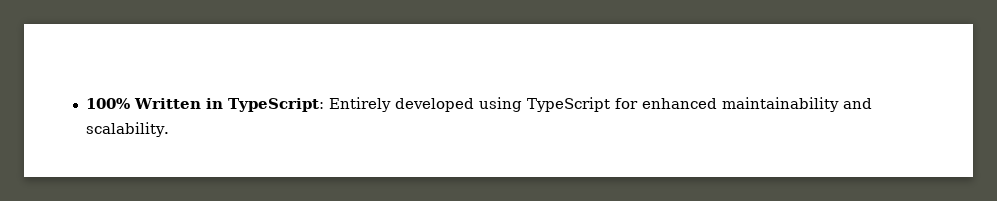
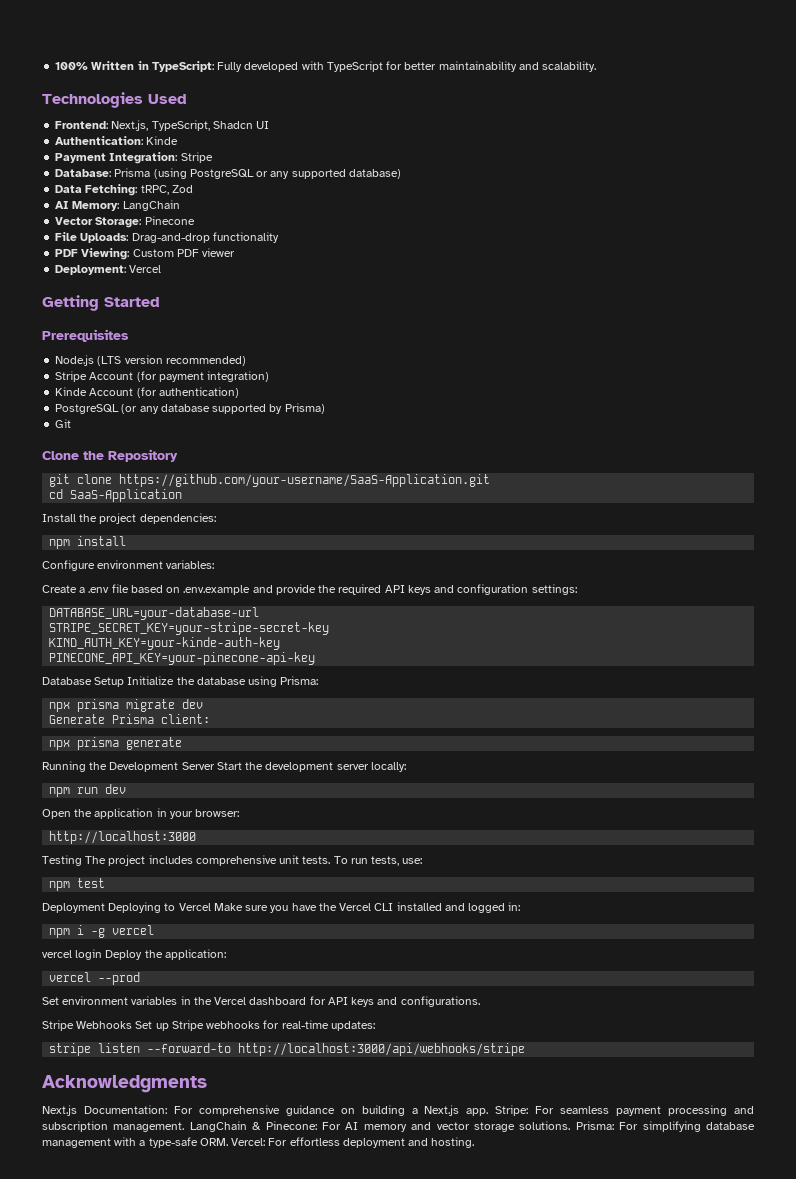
- 100% Written in TypeScript: Entirely developed using TypeScript for enhanced maintainability and scalability.
+ 100% Written in TypeScript: Fully developed with TypeScript for better maintainability and scalability.
+ Technologies Used
+ Frontend: Next.js, TypeScript, Shadcn UI
+ Authentication: Kinde
+ Payment Integration: Stripe
+ Database: Prisma (using PostgreSQL or any supported database)
+ Data Fetching: tRPC, Zod
+ AI Memory: LangChain
+ Vector Storage: Pinecone
+ File Uploads: Drag-and-drop functionality
+ PDF Viewing: Custom PDF viewer
+ Deployment: Vercel
+ Getting Started
+ Prerequisites
+ Node.js (LTS version recommended)
+ Stripe Account (for payment integration)
+ Kinde Account (for authentication)
+ PostgreSQL (or any database supported by Prisma)
+ Git
+ Clone the Repository
+ git clone https://github.com/your-username/SaaS-Application.git
+ cd SaaS-Application
+ Install the project dependencies:
+ npm install
+ Configure environment variables:
+ Create a .env file based on .env.example and provide the required API keys and configuration settings:
+ DATABASE_URL=your-database-url
+ STRIPE_SECRET_KEY=your-stripe-secret-key
+ KIND_AUTH_KEY=your-kinde-auth-key
+ PINECONE_API_KEY=your-pinecone-api-key
+ Database Setup Initialize the database using Prisma:
+ npx prisma migrate dev
+ Generate Prisma client:
+ npx prisma generate
+ Running the Development Server Start the development server locally:
+ npm run dev
+ Open the application in your browser:
+ http://localhost:3000
+ Testing The project includes comprehensive unit tests. To run tests, use:
+ npm test
+ Deployment Deploying to Vercel Make sure you have the Vercel CLI installed and logged in:
+ npm i -g vercel
+ vercel login Deploy the application:
+ vercel --prod
+ Set environment variables in the Vercel dashboard for API keys and configurations.
+ Stripe Webhooks Set up Stripe webhooks for real-time updates:
+ stripe listen --forward-to http://localhost:3000/api/webhooks/stripe
+ Acknowledgments
+ Next.js Documentation: For comprehensive guidance on building a Next.js app. Stripe: For seamless payment processing and subscription management. LangChain & Pinecone: For AI memory and vector storage solutions. Prisma: For simplifying database management with a type-safe ORM. Vercel: For effortless deployment and hosting.

